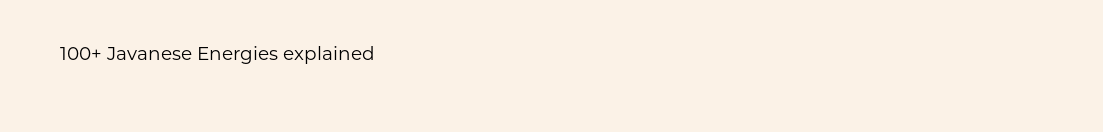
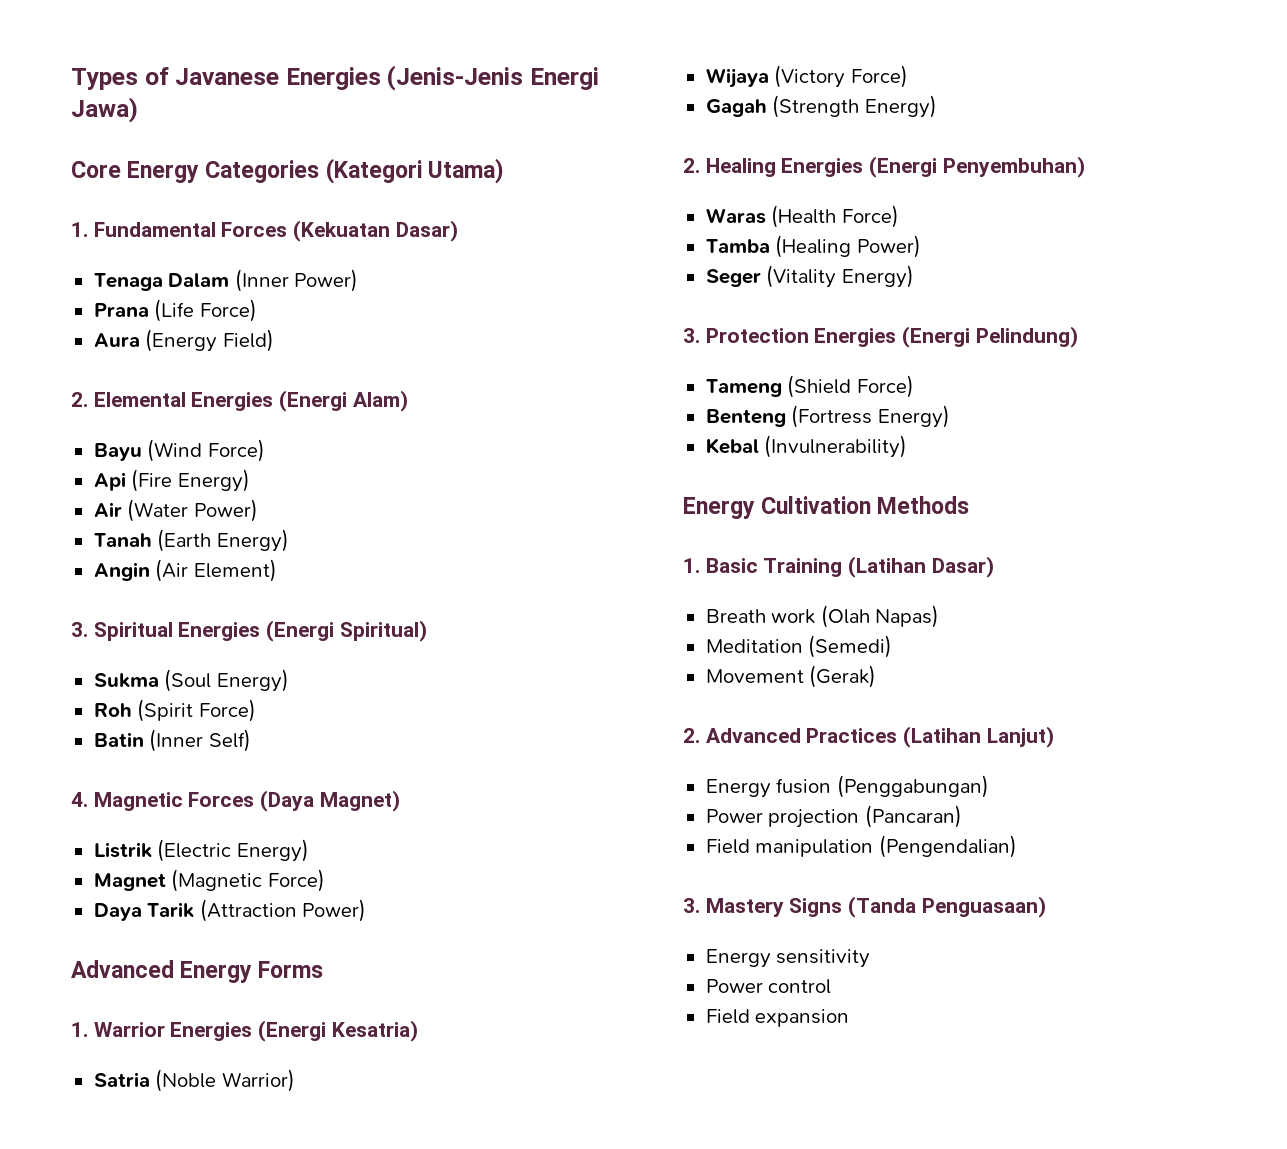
- 100+ Javanese Energies explained
+ Types of Javanese Energies (Jenis-Jenis Energi Jawa)
+ Core Energy Categories (Kategori Utama)
+ 1. Fundamental Forces (Kekuatan Dasar)
+ Tenaga Dalam (Inner Power)
+ Prana (Life Force)
+ Aura (Energy Field)
+ 2. Elemental Energies (Energi Alam)
+ Bayu (Wind Force)
+ Api (Fire Energy)
+ Air (Water Power)
+ Tanah (Earth Energy)
+ Angin (Air Element)
+ 3. Spiritual Energies (Energi Spiritual)
+ Sukma (Soul Energy)
+ Roh (Spirit Force)
+ Batin (Inner Self)
+ 4. Magnetic Forces (Daya Magnet)
+ Listrik (Electric Energy)
+ Magnet (Magnetic Force)
+ Daya Tarik (Attraction Power)
+ Advanced Energy Forms
+ 1. Warrior Energies (Energi Kesatria)
+ Satria (Noble Warrior)
+ Wijaya (Victory Force)
+ Gagah (Strength Energy)
+ 2. Healing Energies (Energi Penyembuhan)
+ Waras (Health Force)
+ Tamba (Healing Power)
+ Seger (Vitality Energy)
+ 3. Protection Energies (Energi Pelindung)
+ Tameng (Shield Force)
+ Benteng (Fortress Energy)
+ Kebal (Invulnerability)
+ Energy Cultivation Methods
+ 1. Basic Training (Latihan Dasar)
+ Breath work (Olah Napas)
+ Meditation (Semedi)
+ Movement (Gerak)
+ 2. Advanced Practices (Latihan Lanjut)
+ Energy fusion (Penggabungan)
+ Power projection (Pancaran)
+ Field manipulation (Pengendalian)
+ 3. Mastery Signs (Tanda Penguasaan)
+ Energy sensitivity
+ Power control
+ Field expansion

